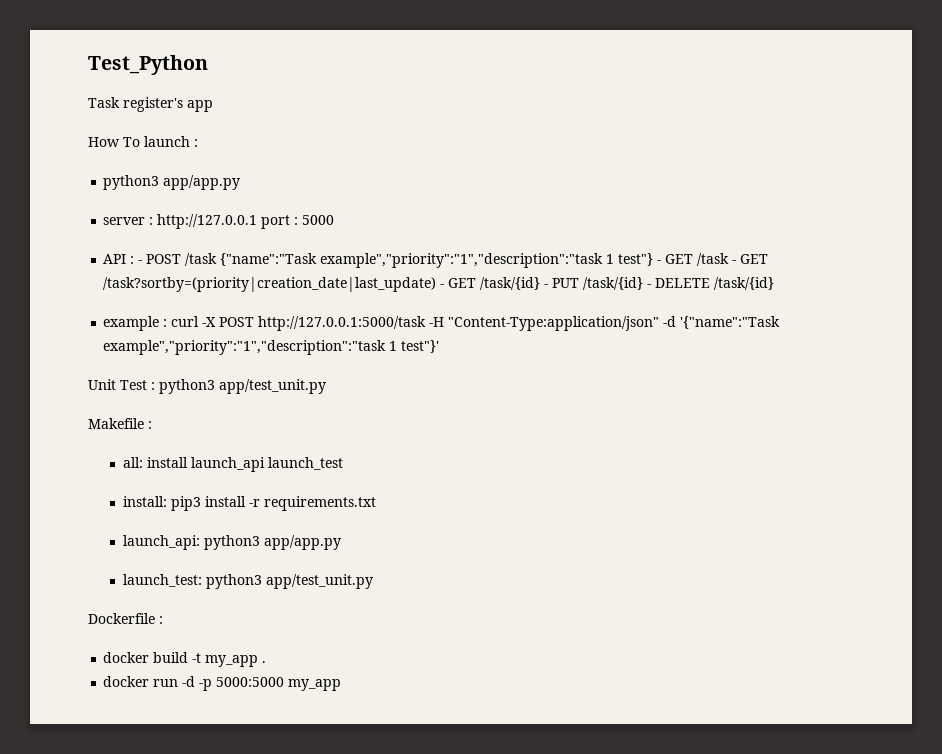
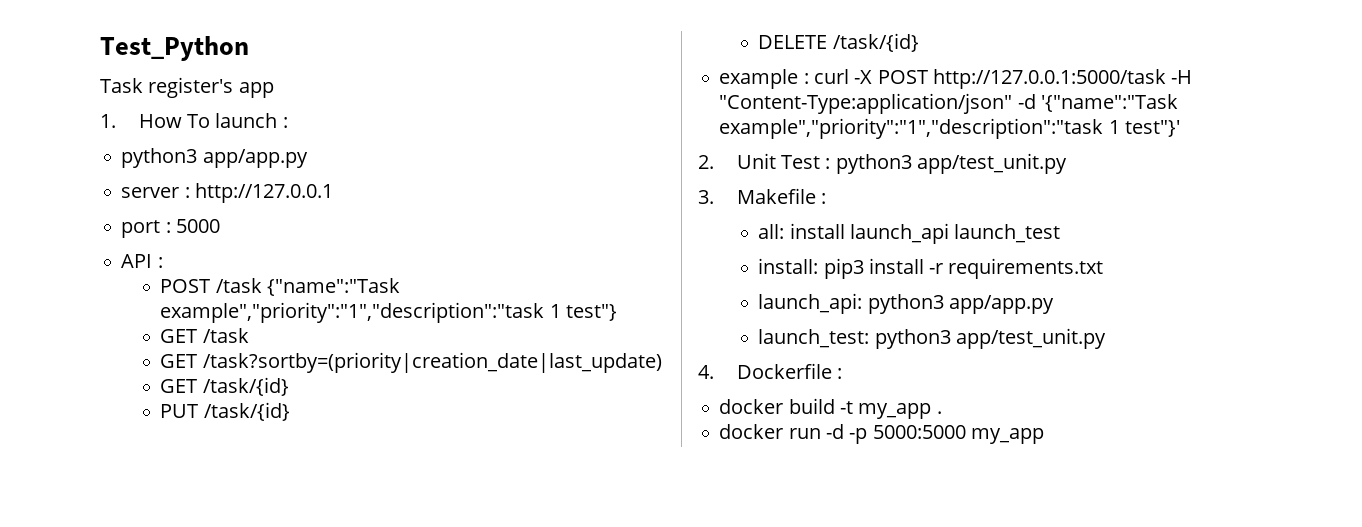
- How To launch :
+ 1. How To launch :
- server : http://127.0.0.1 port : 5000
+ server : http://127.0.0.1
+ port : 5000
- API : - POST /task {"name":"Task example","priority":"1","description":"task 1 test"} - GET /task - GET /task?sortby=(priority|creation_date|last_update) - GET /task/{id} - PUT /task/{id} - DELETE /task/{id}
+ API :
+ POST /task {"name":"Task example","priority":"1","description":"task 1 test"}
+ GET /task
+ GET /task?sortby=(priority|creation_date|last_update)
+ GET /task/{id}
+ PUT /task/{id}
+ DELETE /task/{id}
- Unit Test : python3 app/test_unit.py
+ 2. Unit Test : python3 app/test_unit.py
- Makefile :
+ 3. Makefile :
- Dockerfile :
+ 4. Dockerfile :

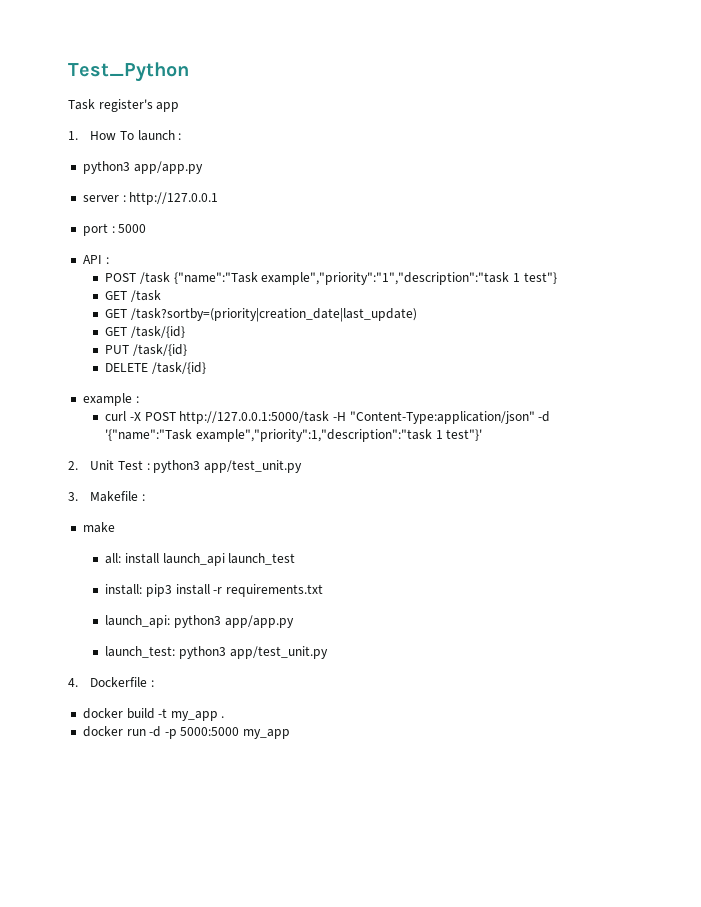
- example : curl -X POST http://127.0.0.1:5000/task -H "Content-Type:application/json" -d '{"name":"Task example","priority":"1","description":"task 1 test"}'
+ example :
+ curl -X POST http://127.0.0.1:5000/task -H "Content-Type:application/json" -d '{"name":"Task example","priority":1,"description":"task 1 test"}'
+ make

